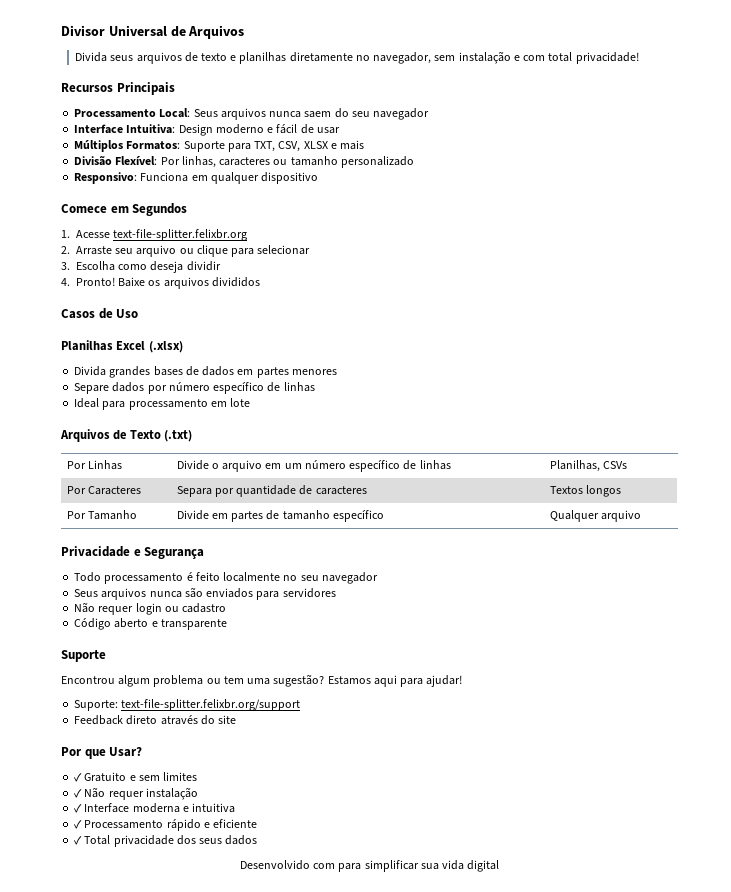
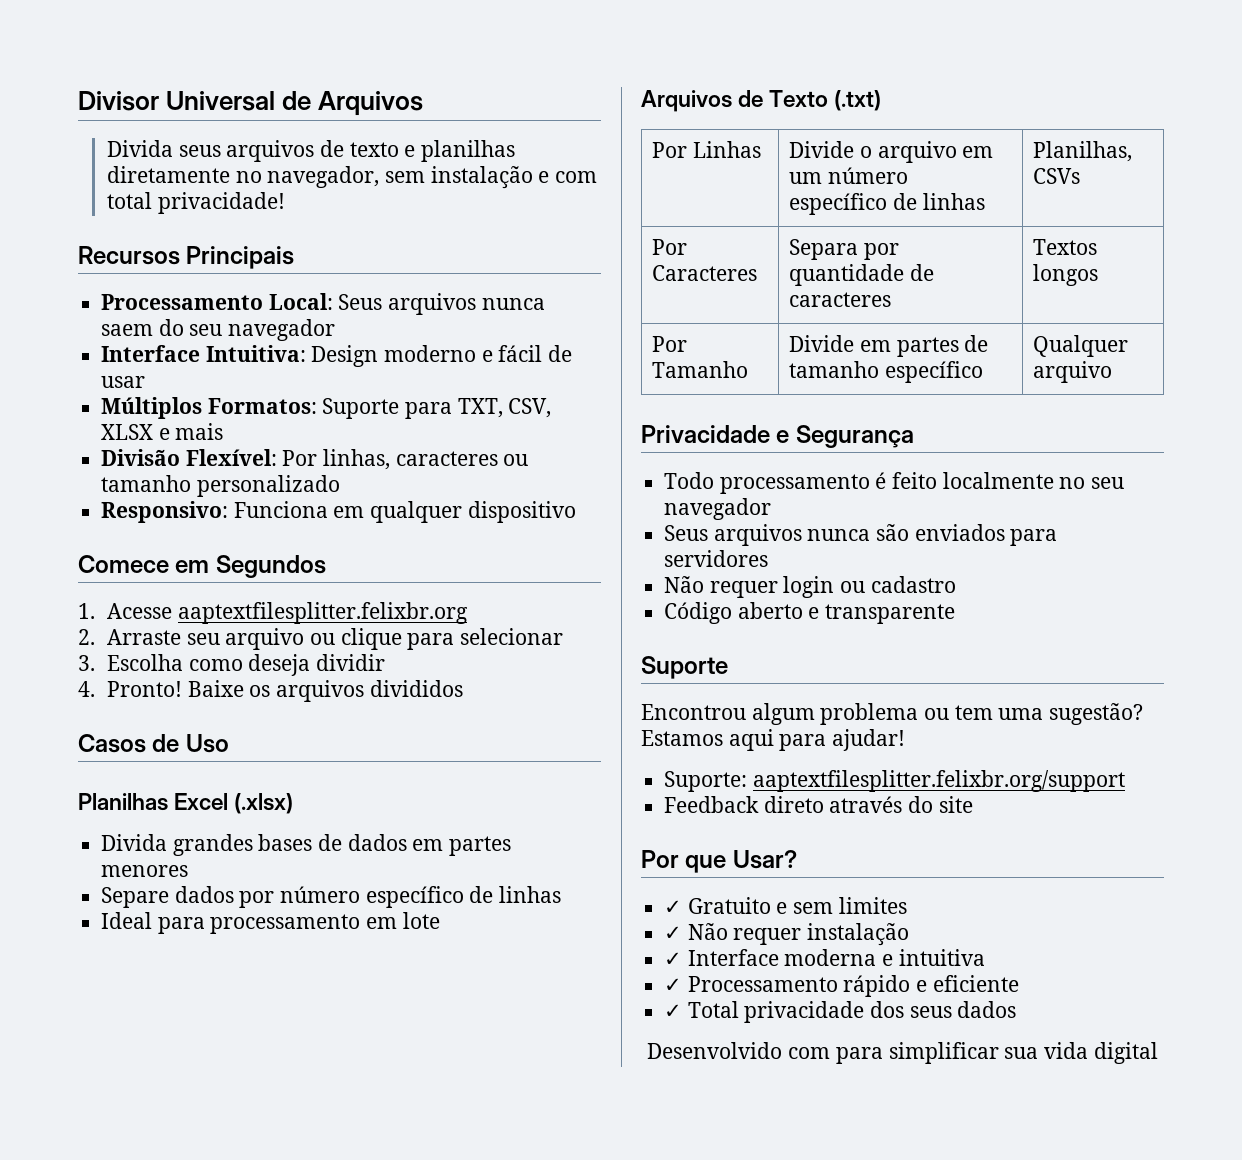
- 1. Acesse text-file-splitter.felixbr.org
+ 1. Acesse aaptextfilesplitter.felixbr.org
- Suporte: text-file-splitter.felixbr.org/support
+ Suporte: aaptextfilesplitter.felixbr.org/support

